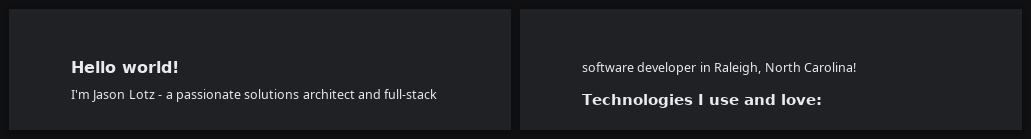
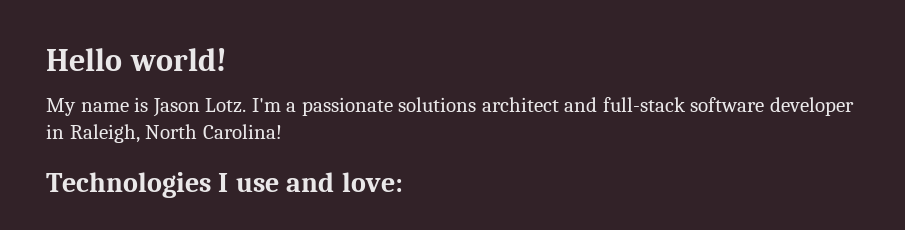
- I'm Jason Lotz - a passionate solutions architect and full-stack software developer in Raleigh, North Carolina!
+ My name is Jason Lotz. I'm a passionate solutions architect and full-stack software developer in Raleigh, North Carolina!

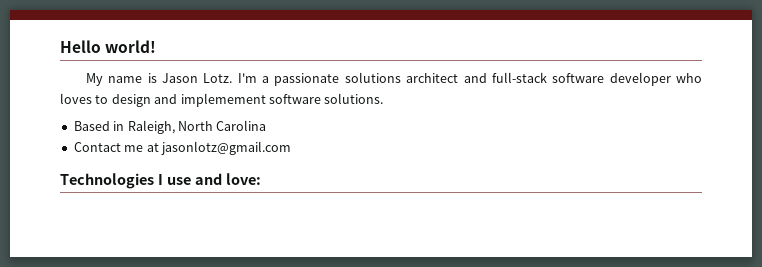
- I'm a passionate solutions architect and full-stack software developer in Raleigh, North Carolina!
+ I'm a passionate solutions architect and full-stack software developer who loves to design and implemement software solutions.
+ Based in Raleigh, North Carolina
+ Contact me at jasonlotz@gmail.com

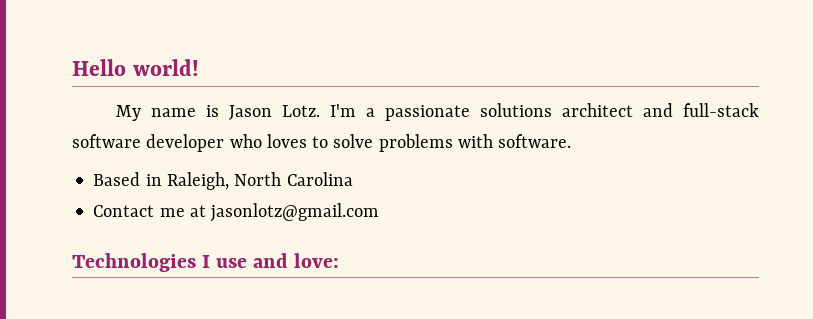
- I'm a passionate solutions architect and full-stack software developer who loves to design and implemement software solutions.
+ I'm a passionate solutions architect and full-stack software developer who loves to solve problems with software.

